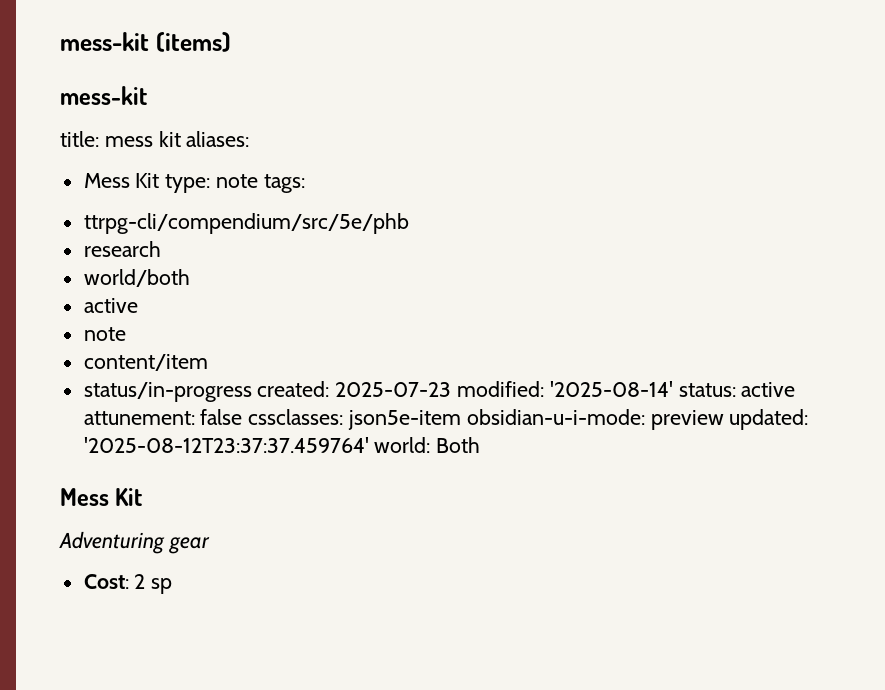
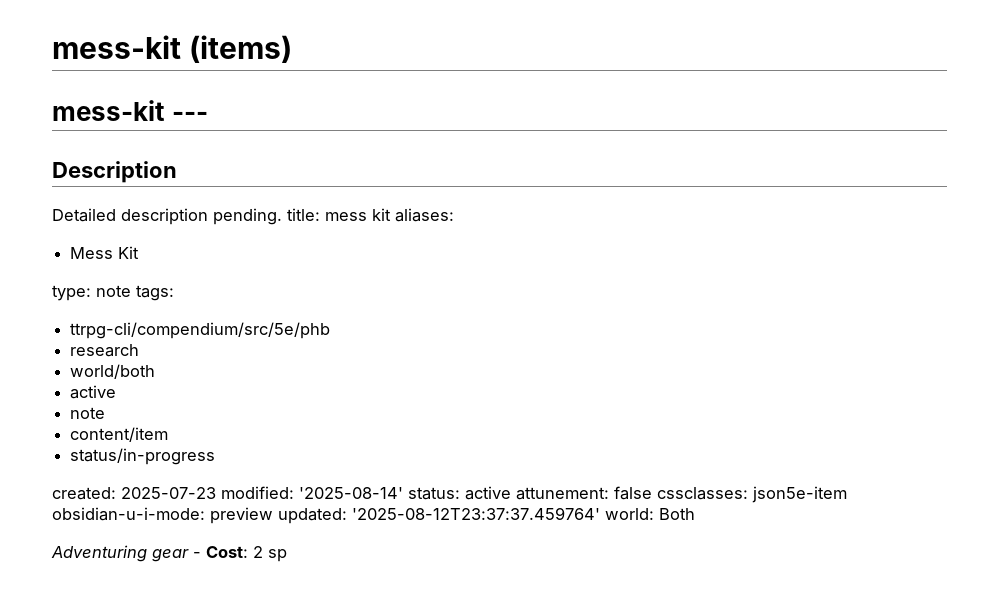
  mess-kit (items)
- mess-kit
- title: mess kit aliases:
+ mess-kit ---
+ Description
+ Detailed description pending. title: mess kit aliases:
- Mess Kit type: note tags:
+ Mess Kit
+ type: note tags:
- status/in-progress created: 2025-07-23 modified: '2025-08-14' status: active attunement: false cssclasses: json5e-item obsidian-u-i-mode: preview updated: '2025-08-12T23:37:37.459764' world: Both
- Mess Kit
+ status/in-progress
+ created: 2025-07-23 modified: '2025-08-14' status: active attunement: false cssclasses: json5e-item obsidian-u-i-mode: preview updated: '2025-08-12T23:37:37.459764' world: Both
- Adventuring gear
- Cost: 2 sp
+ Adventuring gear - Cost: 2 sp

